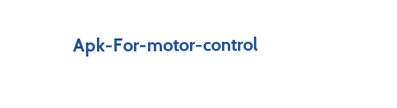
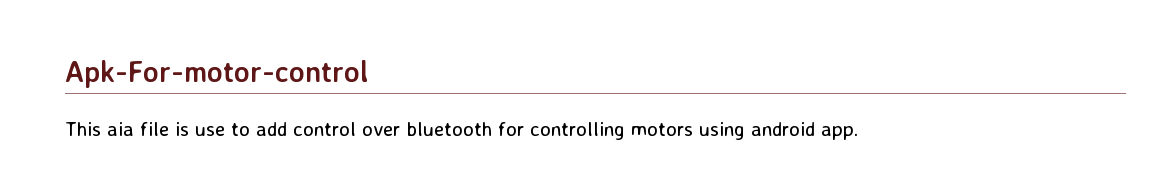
+ This aia file is use to add control over bluetooth for controlling motors using android app.

